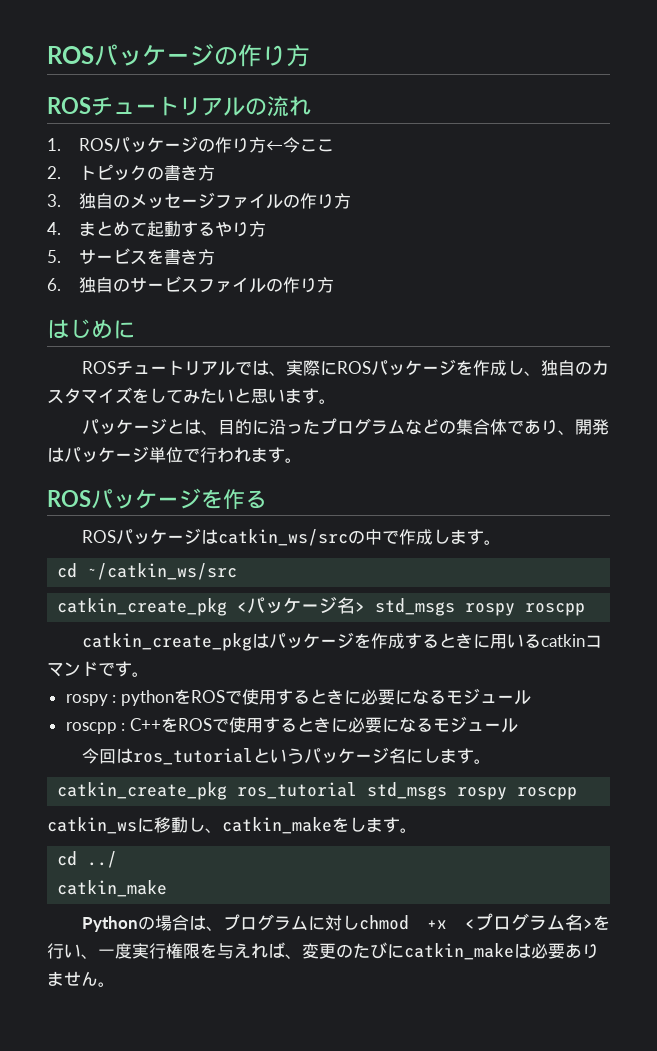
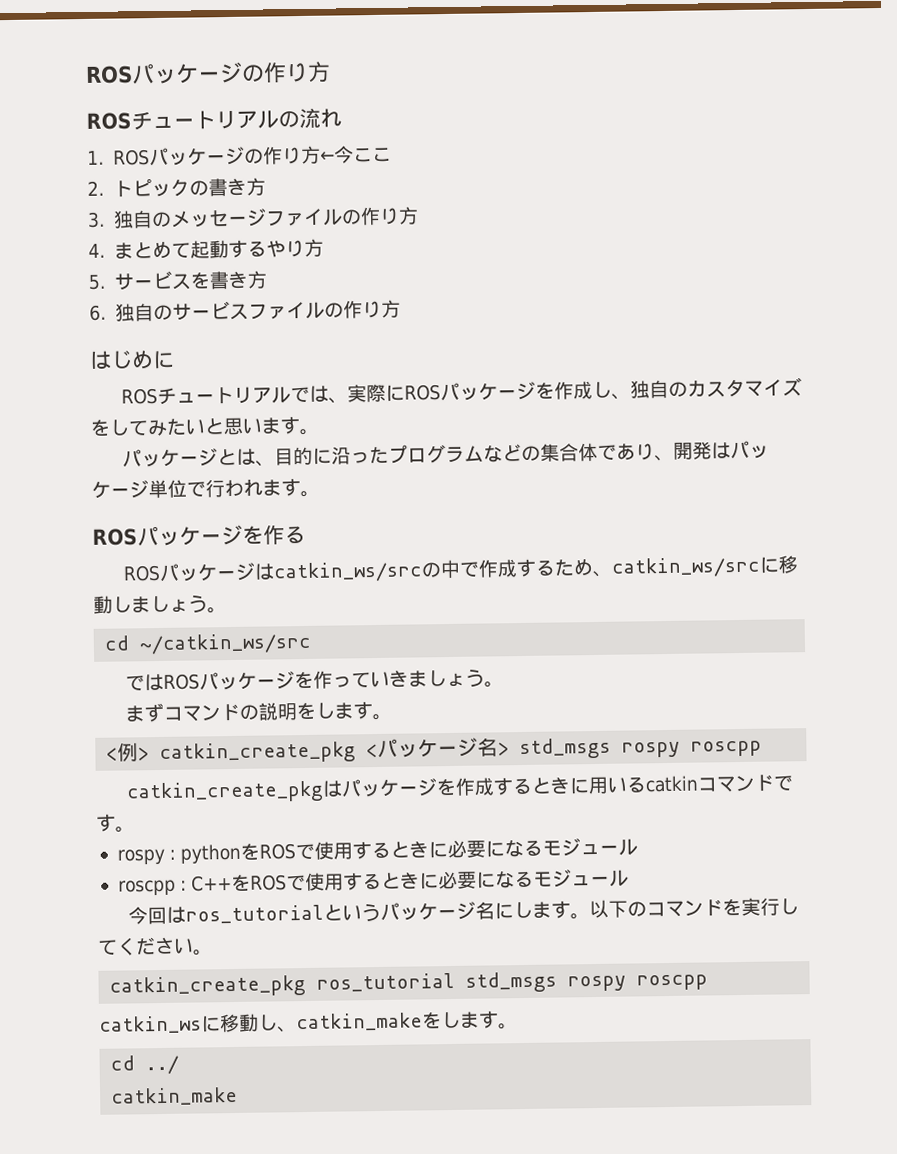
- ROSパッケージはcatkin_ws/srcの中で作成します。
+ ROSパッケージはcatkin_ws/srcの中で作成するため、catkin_ws/srcに移動しましょう。
  cd ~/catkin_ws/src
- catkin_create_pkg <パッケージ名> std_msgs rospy roscpp
+ ではROSパッケージを作っていきましょう。
+ まずコマンドの説明をします。
+ <例> catkin_create_pkg <パッケージ名> std_msgs rospy roscpp
+ 以下のコマンドを実行してください。
- Pythonの場合は、プログラムに対しchmod +x <プログラム名>を行い、一度実行権限を与えれば、変更のたびにcatkin_makeは必要ありません。

